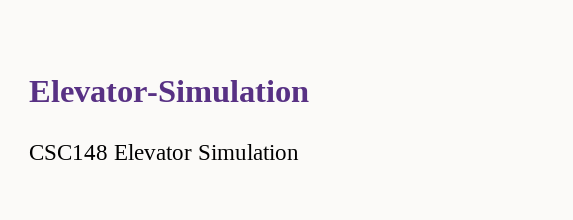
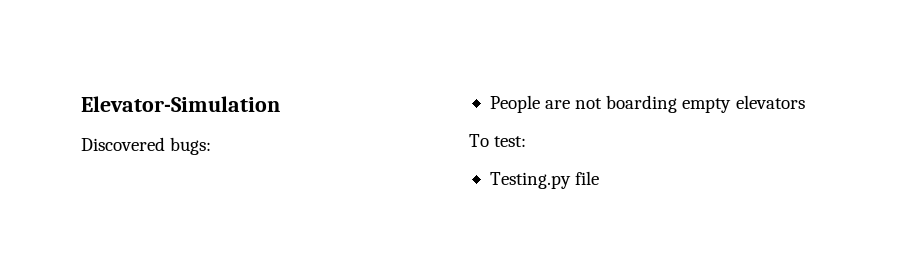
- CSC148 Elevator Simulation
+ Discovered bugs:
+ People are not boarding empty elevators
+ To test:
+ Testing.py file

